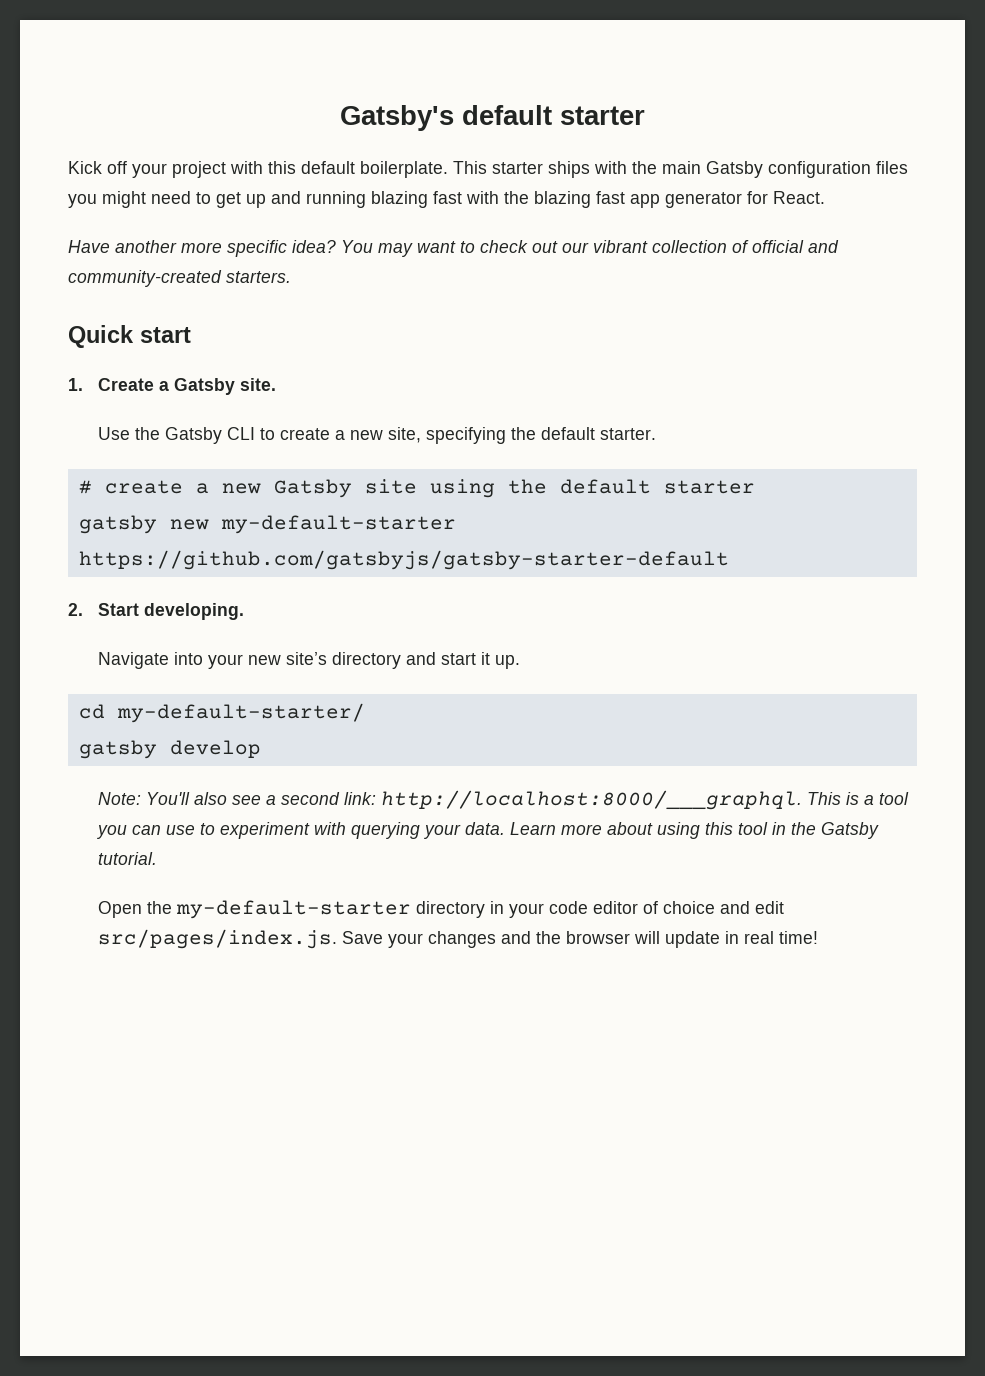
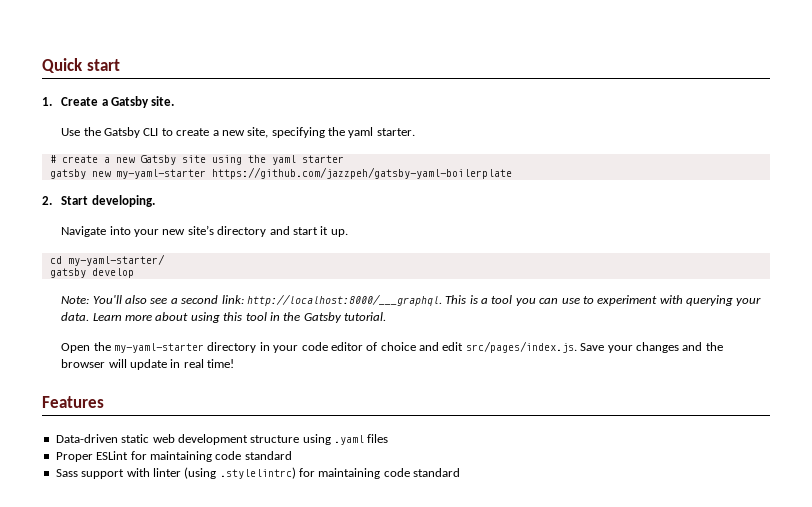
- Gatsby's default starter
- Kick off your project with this default boilerplate. This starter ships with the main Gatsby configuration files you might need to get up and running blazing fast with the blazing fast app generator for React.
- Have another more specific idea? You may want to check out our vibrant collection of official and community-created starters.
- Use the Gatsby CLI to create a new site, specifying the default starter.
+ Use the Gatsby CLI to create a new site, specifying the yaml starter.
- # create a new Gatsby site using the default starter
+ # create a new Gatsby site using the yaml starter
- gatsby new my-default-starter https://github.com/gatsbyjs/gatsby-starter-default
+ gatsby new my-yaml-starter https://github.com/jazzpeh/gatsby-yaml-boilerplate
- cd my-default-starter/
+ cd my-yaml-starter/
- Open the my-default-starter directory in your code editor of choice and edit src/pages/index.js. Save your changes and the browser will update in real time!
+ Open the my-yaml-starter directory in your code editor of choice and edit src/pages/index.js. Save your changes and the browser will update in real time!
+ Features
+ Data-driven static web development structure using .yaml files
+ Proper ESLint for maintaining code standard
+ Sass support with linter (using .stylelintrc) for maintaining code standard

